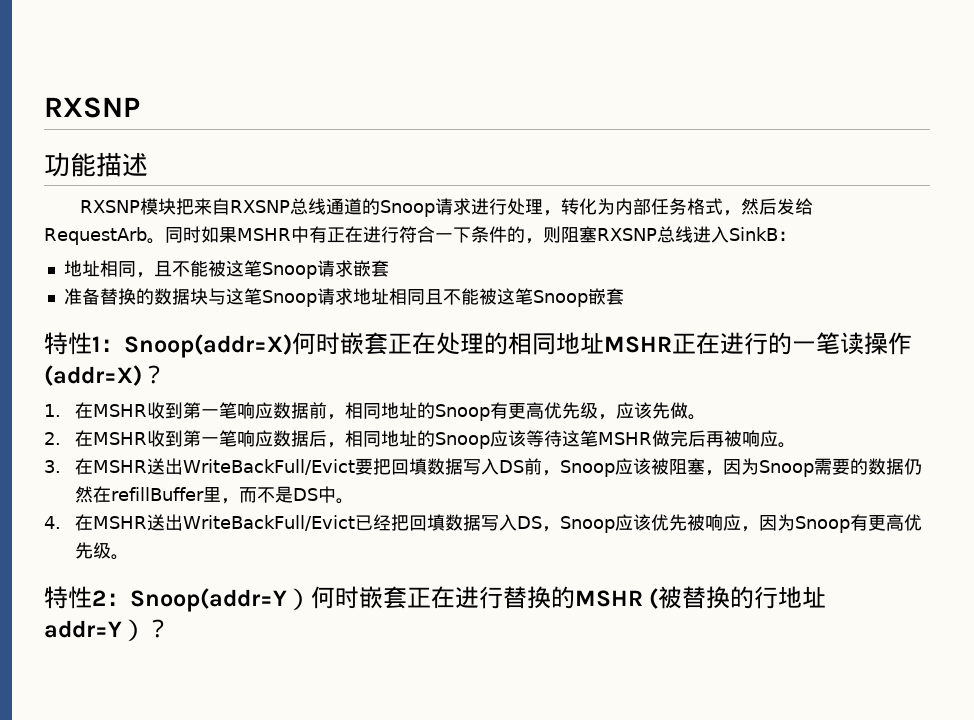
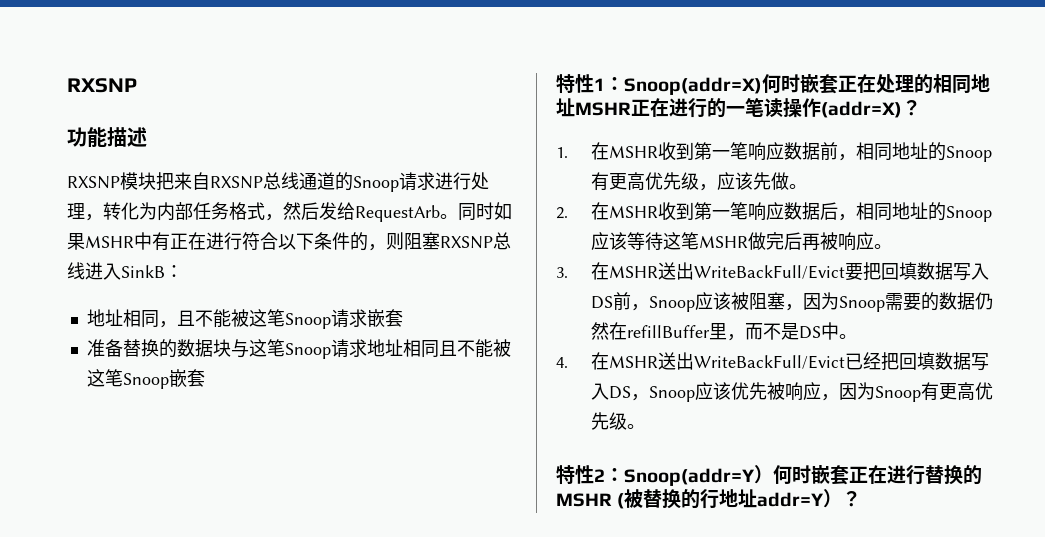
- 同时如果MSHR中有正在进行符合一下条件的，则阻塞RXSNP总线进入SinkB：
+ 同时如果MSHR中有正在进行符合以下条件的，则阻塞RXSNP总线进入SinkB：

